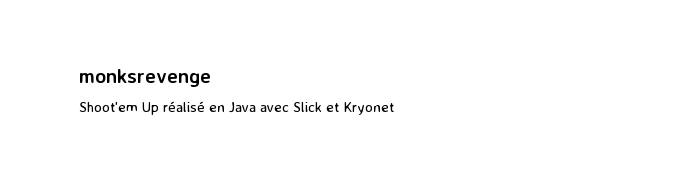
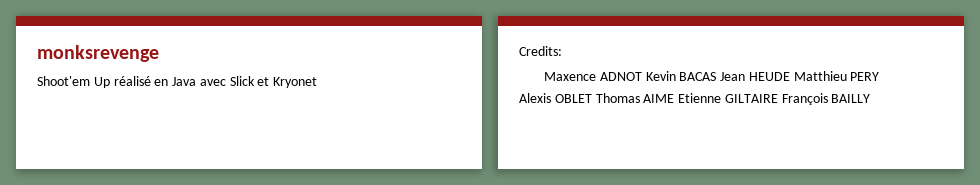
+ Credits:
+ Maxence ADNOT Kevin BACAS Jean HEUDE Matthieu PERY Alexis OBLET Thomas AIME Etienne GILTAIRE François BAILLY

